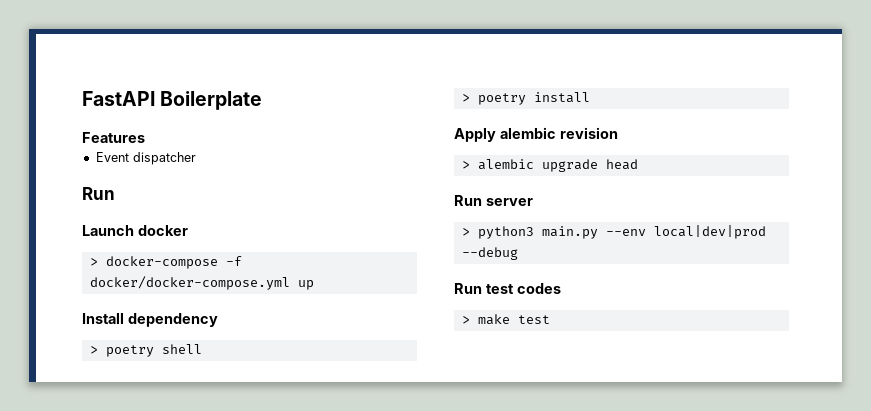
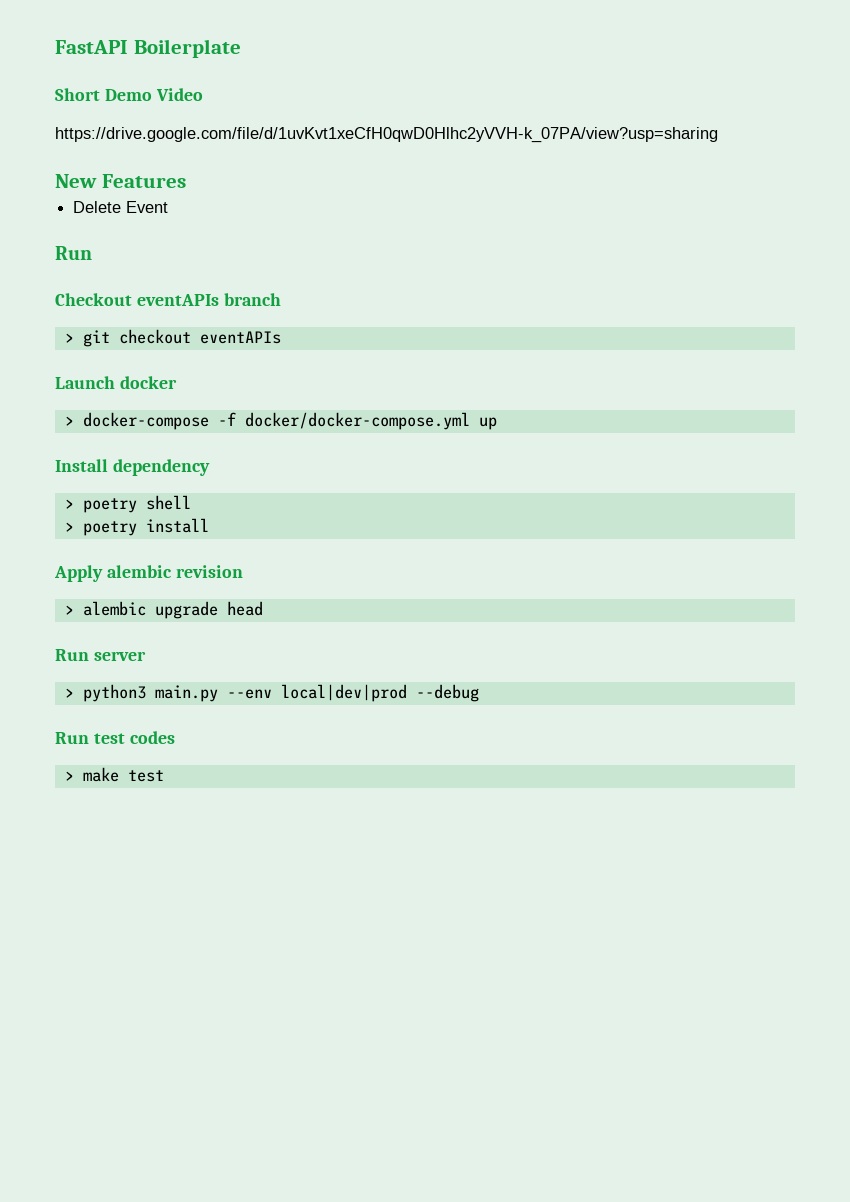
- Features
+ Short Demo Video
+ https://drive.google.com/file/d/1uvKvt1xeCfH0qwD0Hlhc2yVVH-k_07PA/view?usp=sharing
+ New Features
- Event dispatcher
+ Delete Event
  Run
+ Checkout eventAPIs branch
+ > git checkout eventAPIs

